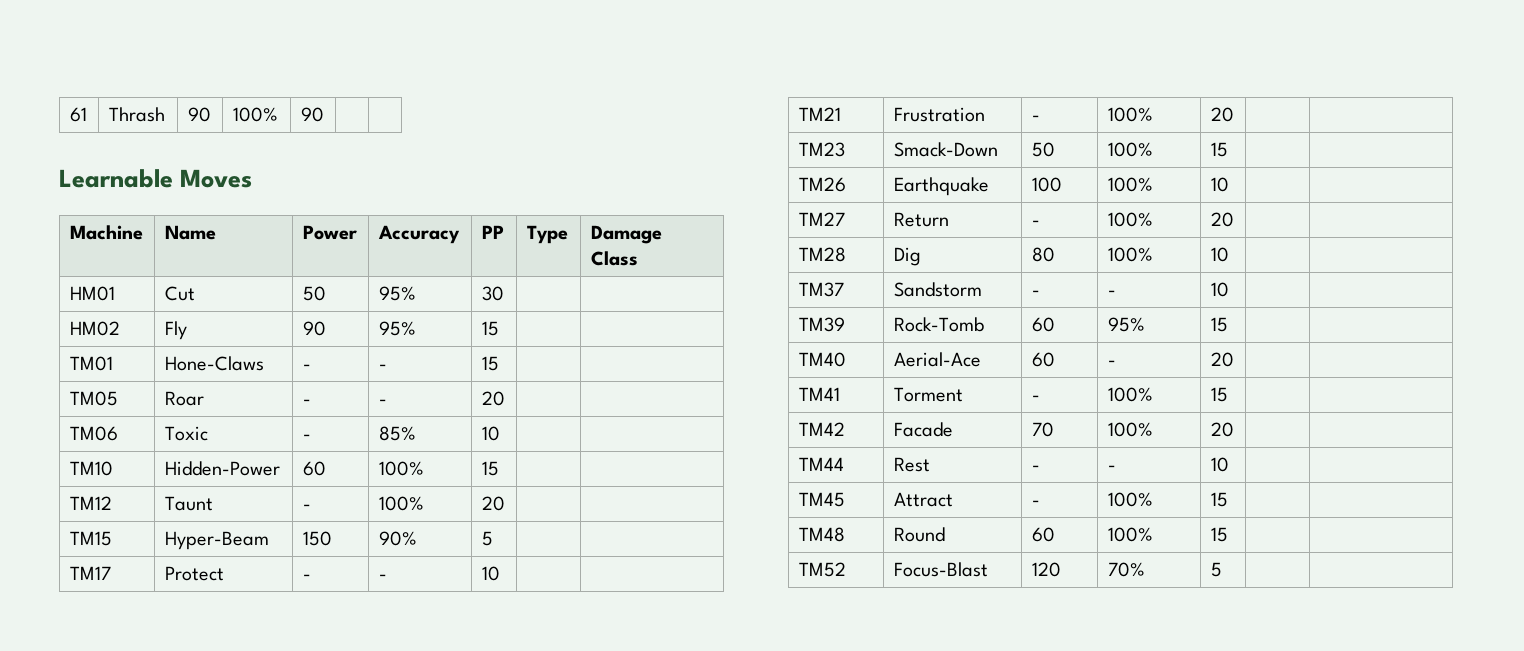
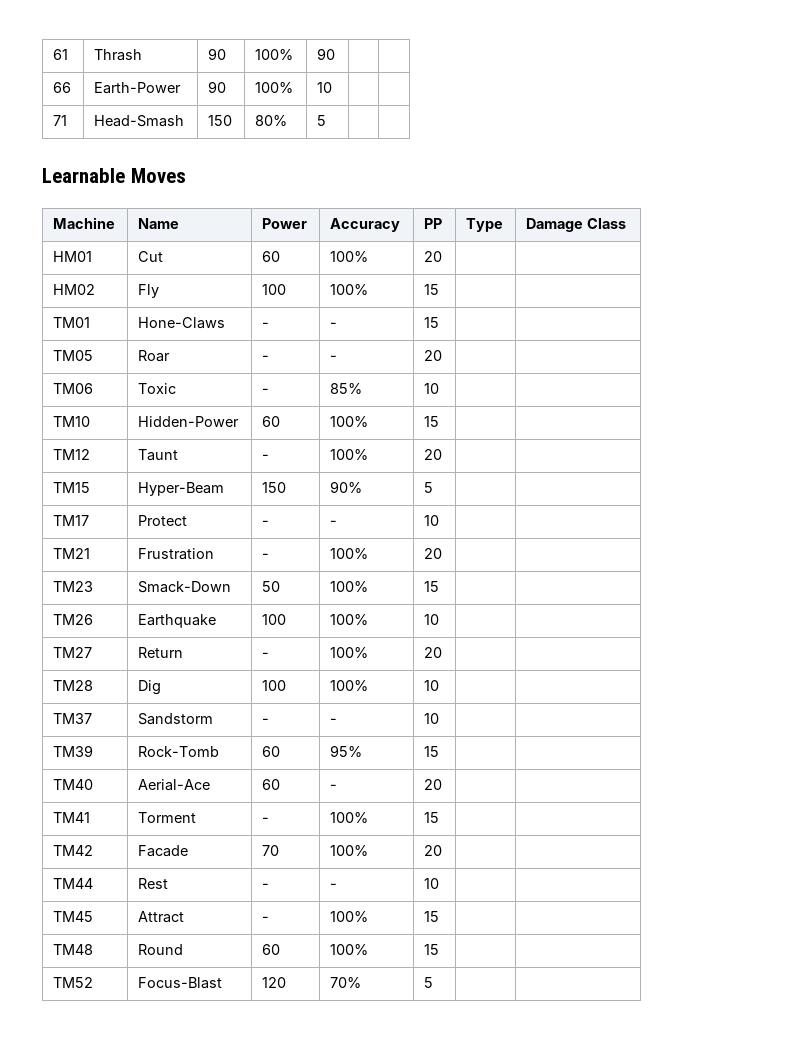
+ 66 | Earth-Power | 90 | 100% | 10 | |
+ 71 | Head-Smash | 150 | 80% | 5 | |
- HM01 | Cut | 50 | 95% | 30 | |
+ HM01 | Cut | 60 | 100% | 20 | |
- HM02 | Fly | 90 | 95% | 15 | |
+ HM02 | Fly | 100 | 100% | 15 | |
- TM28 | Dig | 80 | 100% | 10 | |
+ TM28 | Dig | 100 | 100% | 10 | |

